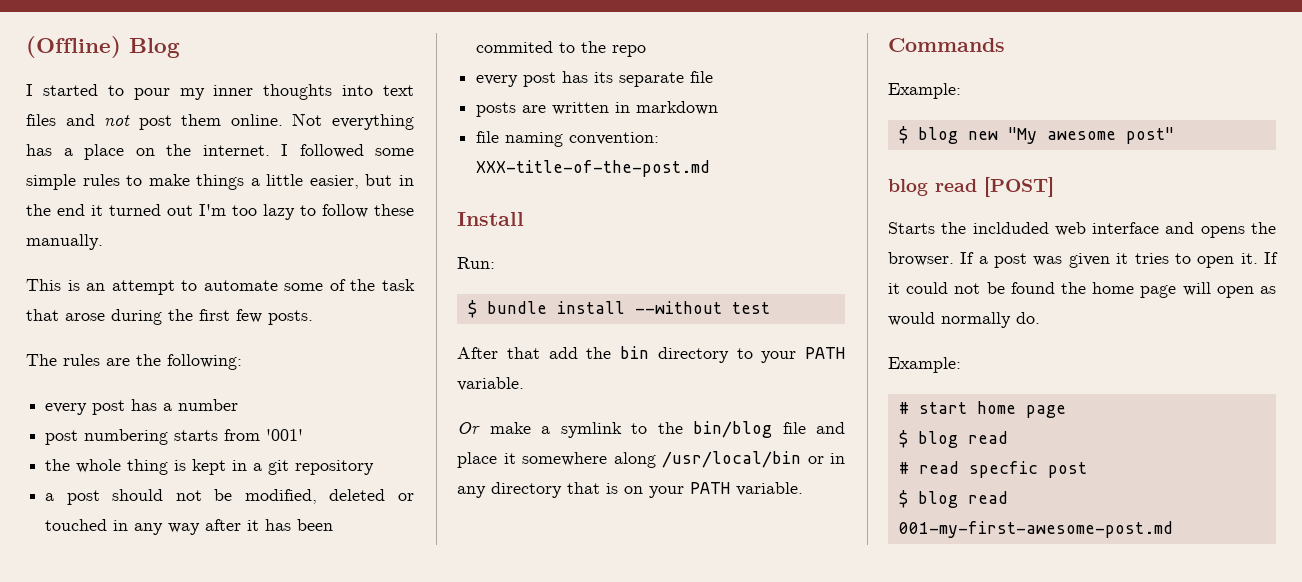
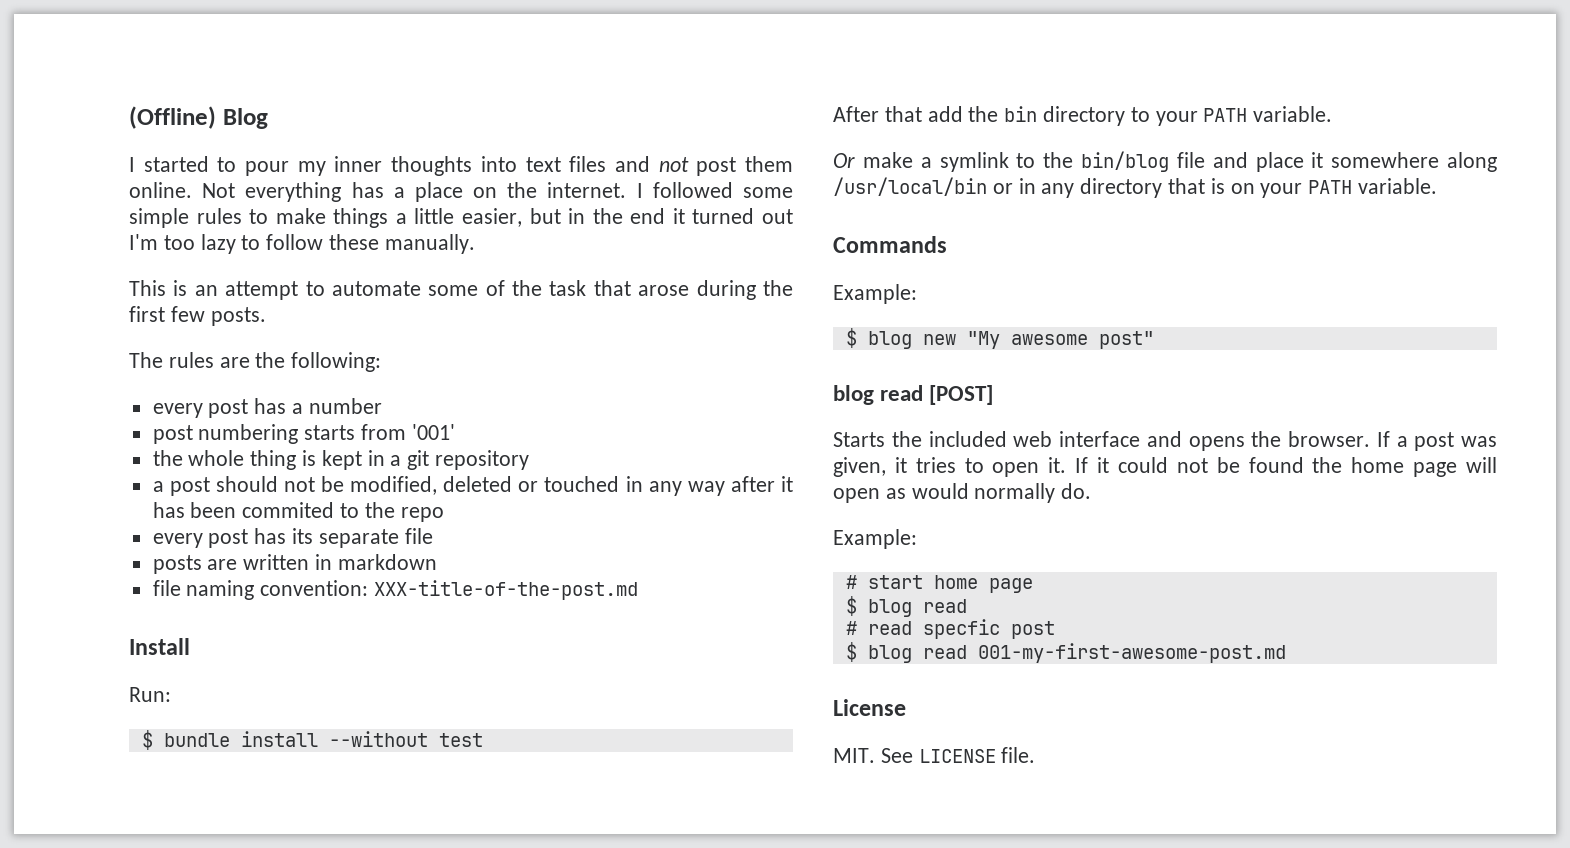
- Starts the inclduded web interface and opens the browser.
+ Starts the included web interface and opens the browser.
- If a post was given it tries to open it.
+ If a post was given, it tries to open it.
+ License
+ MIT. See LICENSE file.

